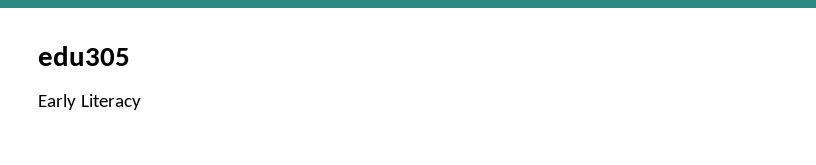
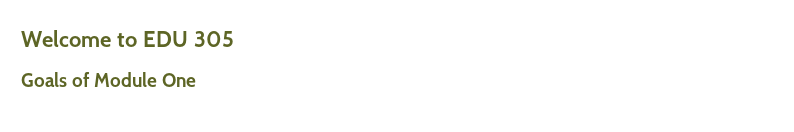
- edu305
- Early Literacy
+ Welcome to EDU 305
+ Goals of Module One

